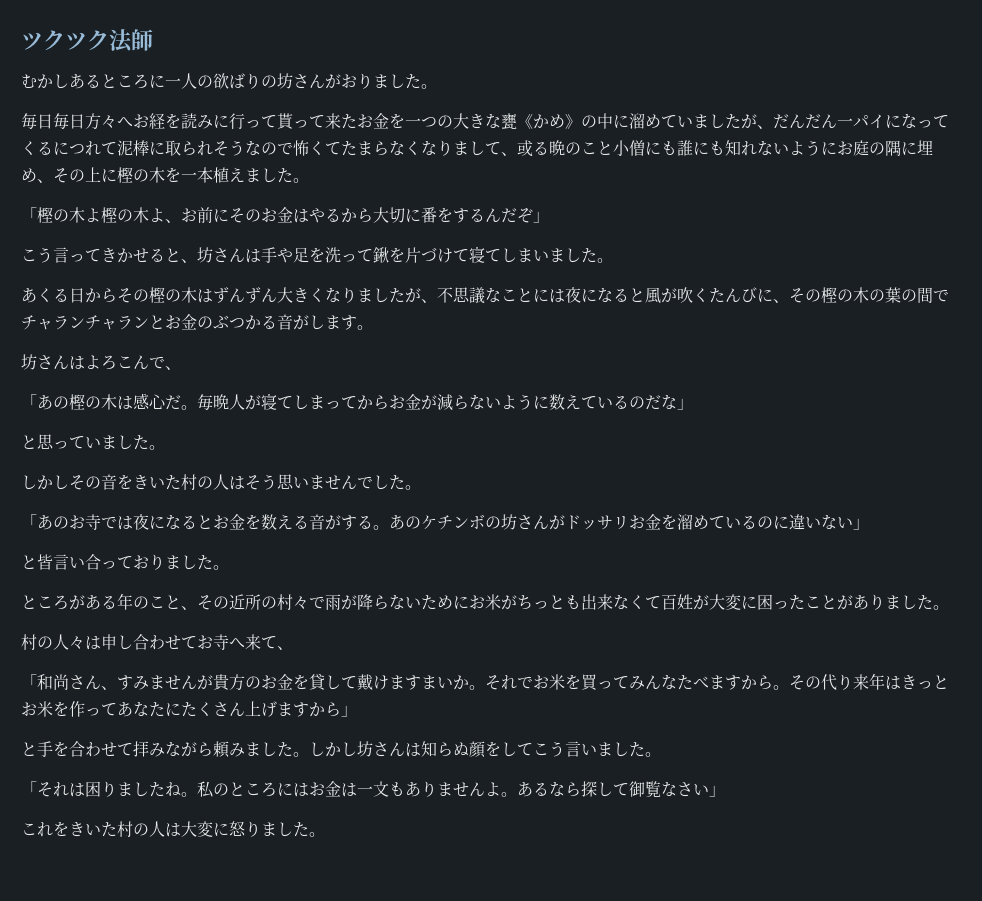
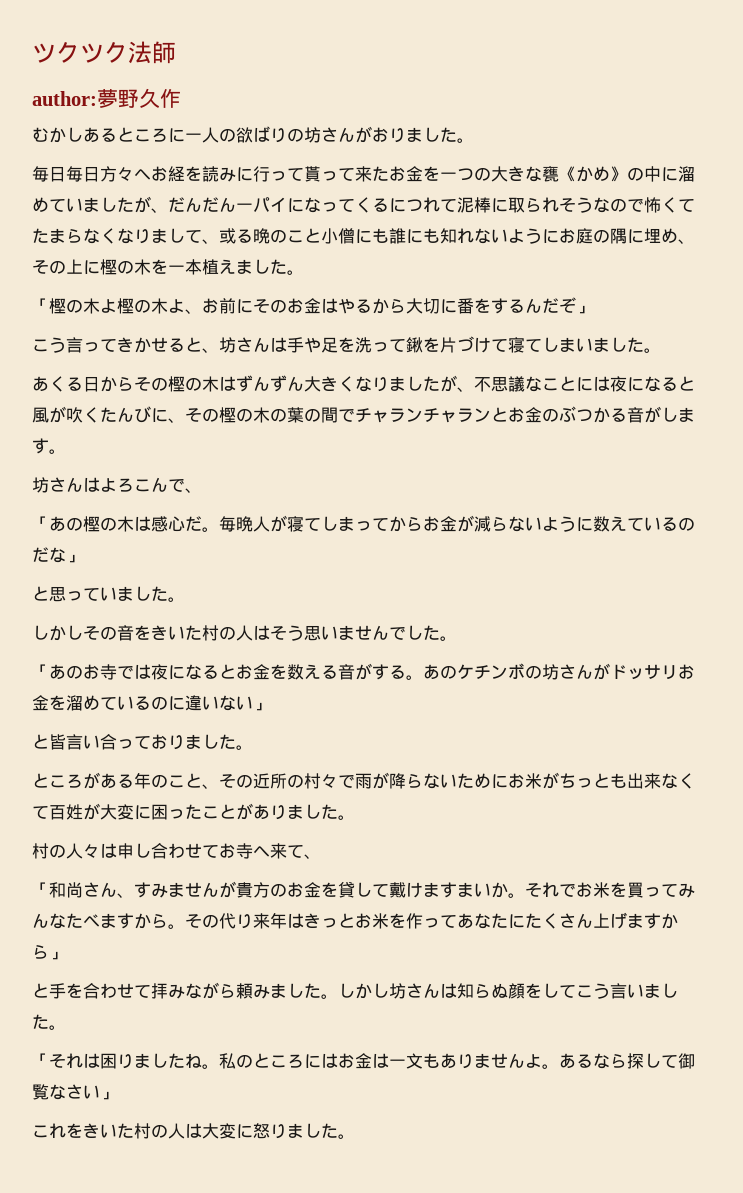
+ author:夢野久作

